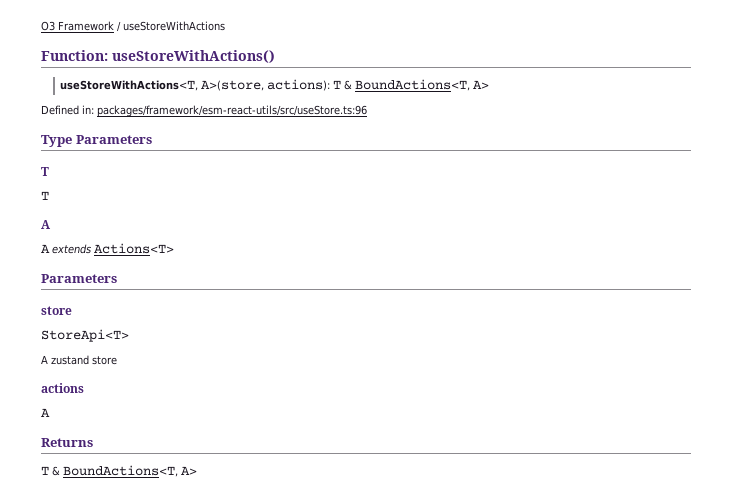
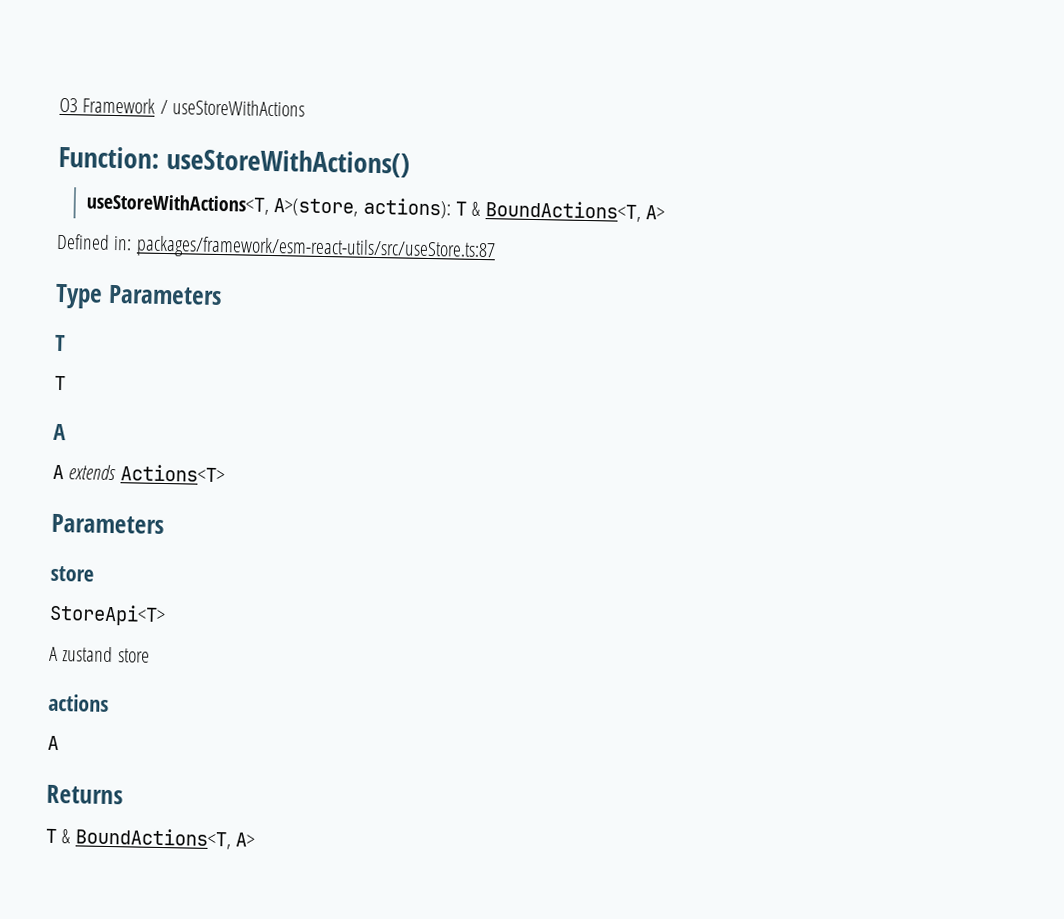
- Defined in: packages/framework/esm-react-utils/src/useStore.ts:96
+ Defined in: packages/framework/esm-react-utils/src/useStore.ts:87

